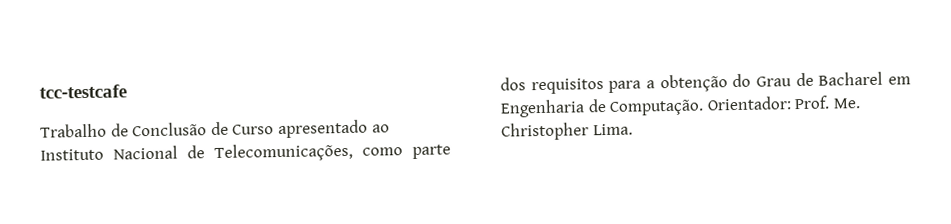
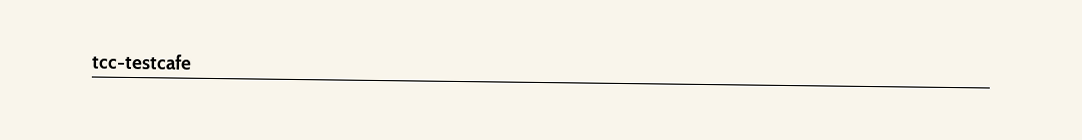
- Trabalho de Conclusão de Curso apresentado ao Instituto Nacional de Telecomunicações, como parte dos requisitos para a obtenção do Grau de Bacharel em Engenharia de Computação. Orientador: Prof. Me. Christopher Lima.

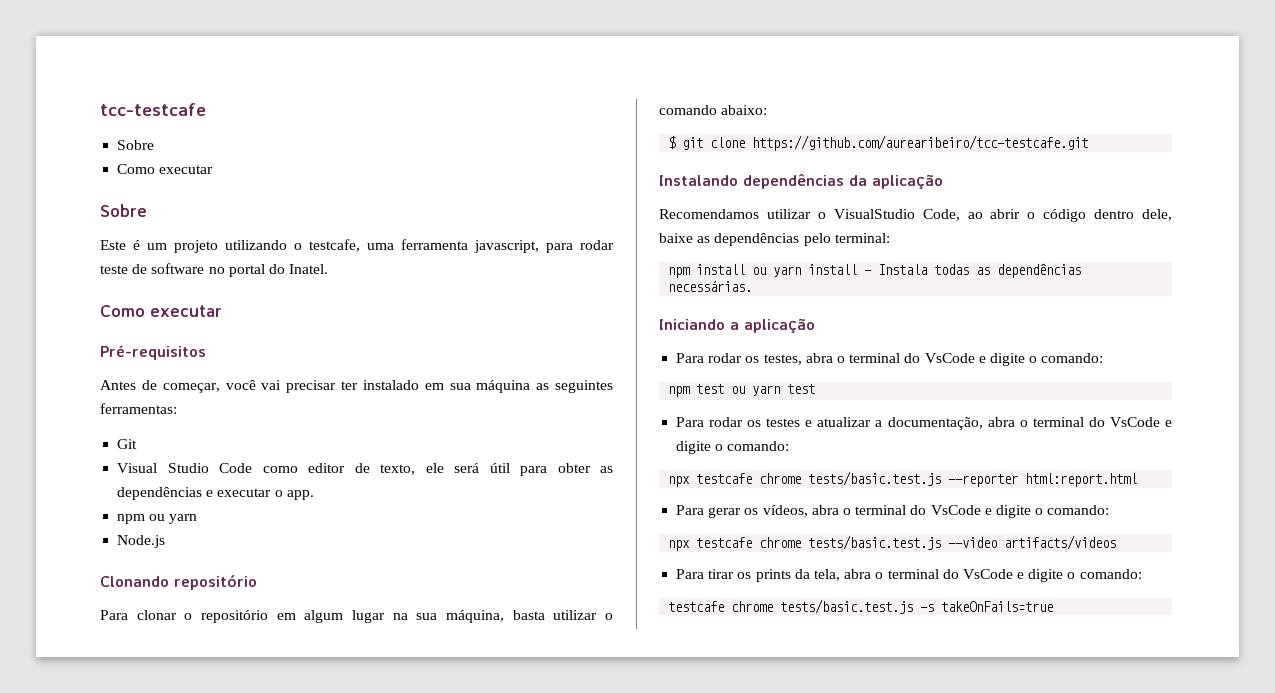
  tcc-testcafe
+ Sobre
+ Como executar
+ Sobre
+ Este é um projeto utilizando o testcafe, uma ferramenta javascript, para rodar teste de software no portal do Inatel.
+ Como executar
+ Pré-requisitos
+ Antes de começar, você vai precisar ter instalado em sua máquina as seguintes ferramentas:
+ Git
+ Visual Studio Code como editor de texto, ele será útil para obter as dependências e executar o app.
+ npm ou yarn
+ Node.js
+ Clonando repositório
+ Para clonar o repositório em algum lugar na sua máquina, basta utilizar o comando abaixo:
+ $ git clone https://github.com/aurearibeiro/tcc-testcafe.git
+ Instalando dependências da aplicação
+ Recomendamos utilizar o VisualStudio Code, ao abrir o código dentro dele, baixe as dependências pelo terminal:
+ npm install ou yarn install - Instala todas as dependências necessárias.
+ Iniciando a aplicação
+ Para rodar os testes, abra o terminal do VsCode e digite o comando:
+ npm test ou yarn test
+ Para rodar os testes e atualizar a documentação, abra o terminal do VsCode e digite o comando:
+ npx testcafe chrome tests/basic.test.js --reporter html:report.html
+ Para gerar os vídeos, abra o terminal do VsCode e digite o comando:
+ npx testcafe chrome tests/basic.test.js --video artifacts/videos
+ Para tirar os prints da tela, abra o terminal do VsCode e digite o comando:
+ testcafe chrome tests/basic.test.js -s takeOnFails=true

